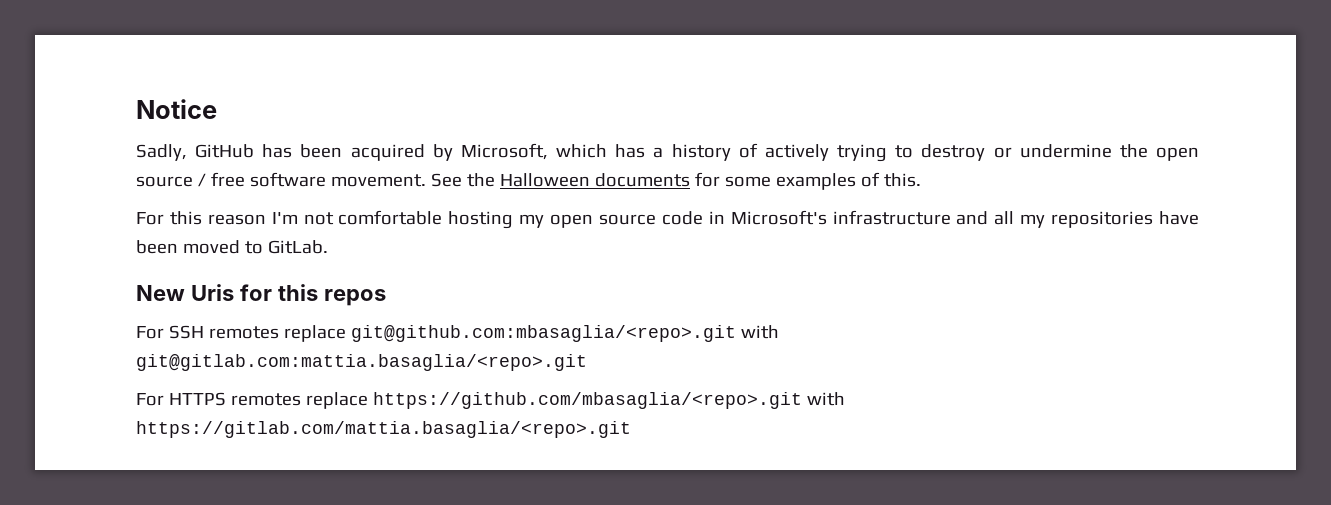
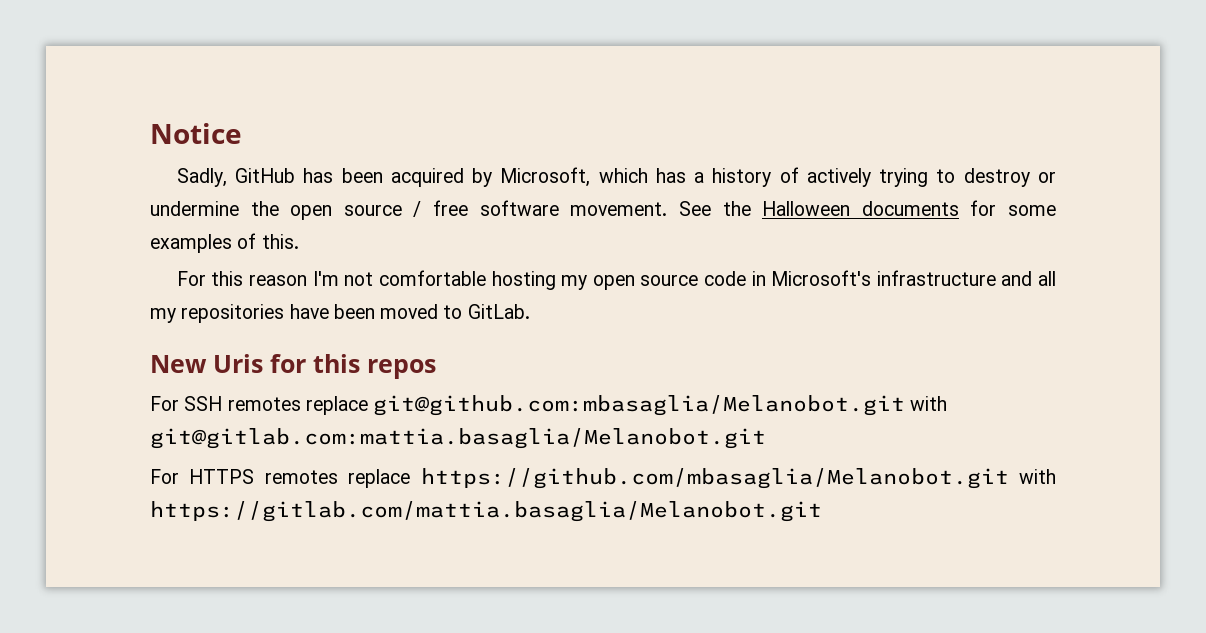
- For SSH remotes replace git@github.com:mbasaglia/<repo>.git with git@gitlab.com:mattia.basaglia/<repo>.git
+ For SSH remotes replace git@github.com:mbasaglia/Melanobot.git with git@gitlab.com:mattia.basaglia/Melanobot.git
- For HTTPS remotes replace https://github.com/mbasaglia/<repo>.git with https://gitlab.com/mattia.basaglia/<repo>.git
+ For HTTPS remotes replace https://github.com/mbasaglia/Melanobot.git with https://gitlab.com/mattia.basaglia/Melanobot.git

